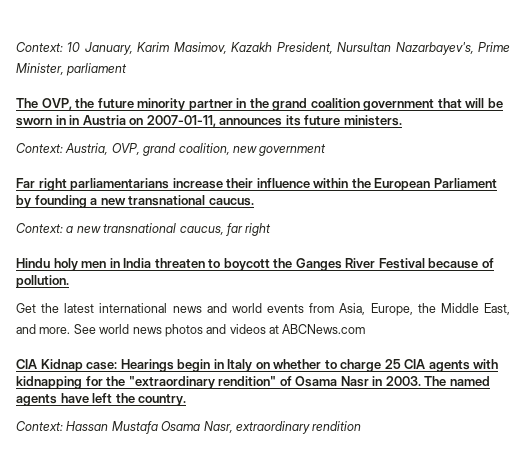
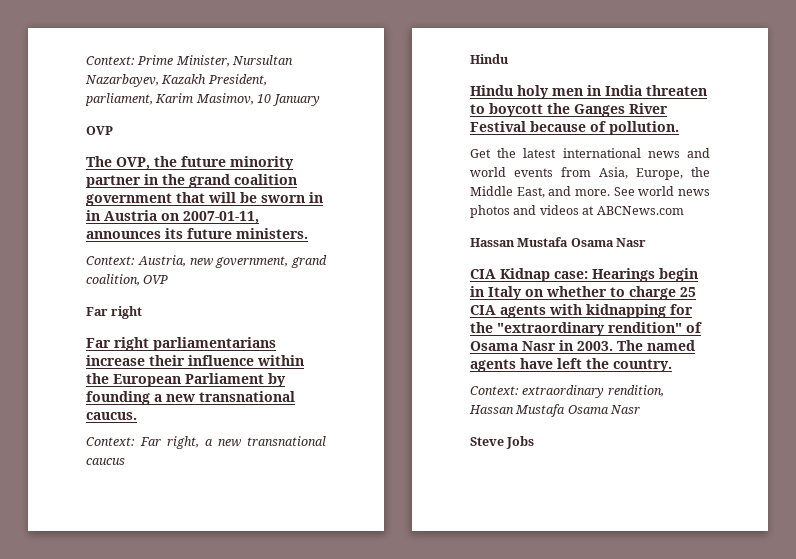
- Context: 10 January, Karim Masimov, Kazakh President, Nursultan Nazarbayev's, Prime Minister, parliament
+ Context: Prime Minister, Nursultan Nazarbayev, Kazakh President, parliament, Karim Masimov, 10 January
+ OVP
- Context: Austria, OVP, grand coalition, new government
+ Context: Austria, new government, grand coalition, OVP
+ Far right
- Context: a new transnational caucus, far right
+ Context: Far right, a new transnational caucus
+ Hindu
  See world news photos and videos at ABCNews.com
+ Hassan Mustafa Osama Nasr
- Context: Hassan Mustafa Osama Nasr, extraordinary rendition
+ Context: extraordinary rendition, Hassan Mustafa Osama Nasr
+ Steve Jobs

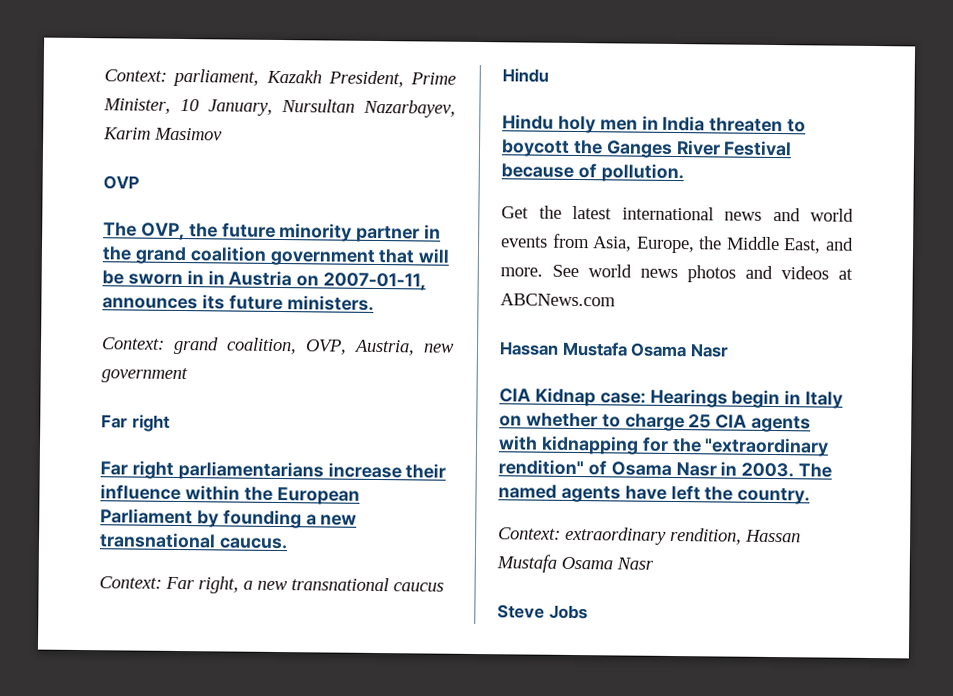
- Context: Prime Minister, Nursultan Nazarbayev, Kazakh President, parliament, Karim Masimov, 10 January
+ Context: parliament, Kazakh President, Prime Minister, 10 January, Nursultan Nazarbayev, Karim Masimov
- Context: Austria, new government, grand coalition, OVP
+ Context: grand coalition, OVP, Austria, new government

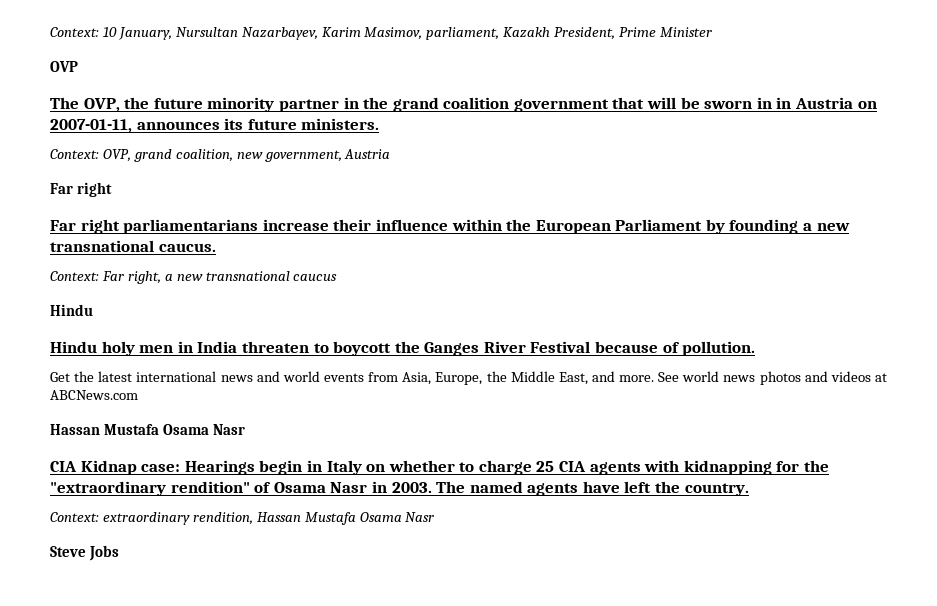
- Context: parliament, Kazakh President, Prime Minister, 10 January, Nursultan Nazarbayev, Karim Masimov
+ Context: 10 January, Nursultan Nazarbayev, Karim Masimov, parliament, Kazakh President, Prime Minister
- Context: grand coalition, OVP, Austria, new government
+ Context: OVP, grand coalition, new government, Austria

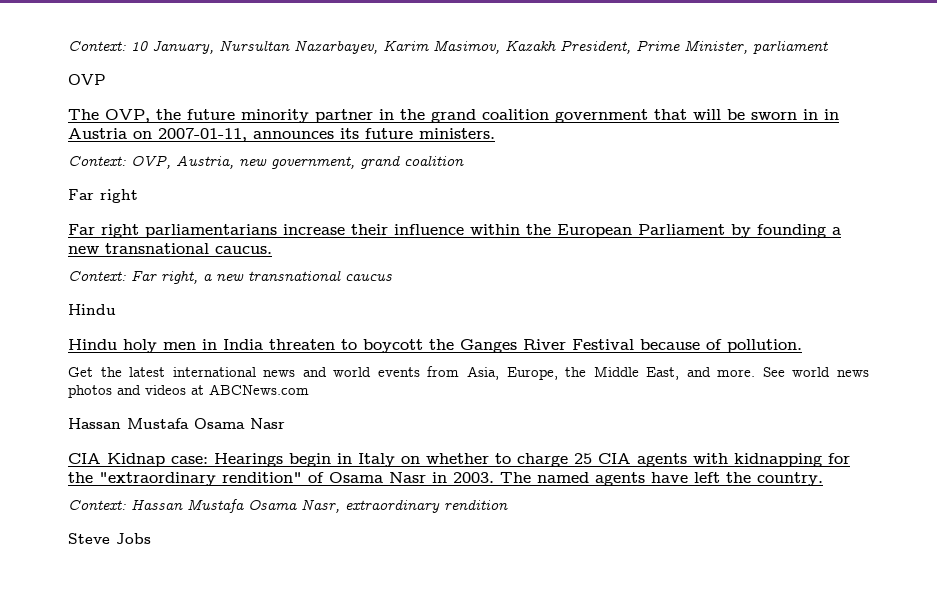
- Context: 10 January, Nursultan Nazarbayev, Karim Masimov, parliament, Kazakh President, Prime Minister
+ Context: 10 January, Nursultan Nazarbayev, Karim Masimov, Kazakh President, Prime Minister, parliament
- Context: OVP, grand coalition, new government, Austria
+ Context: OVP, Austria, new government, grand coalition
- Context: extraordinary rendition, Hassan Mustafa Osama Nasr
+ Context: Hassan Mustafa Osama Nasr, extraordinary rendition

